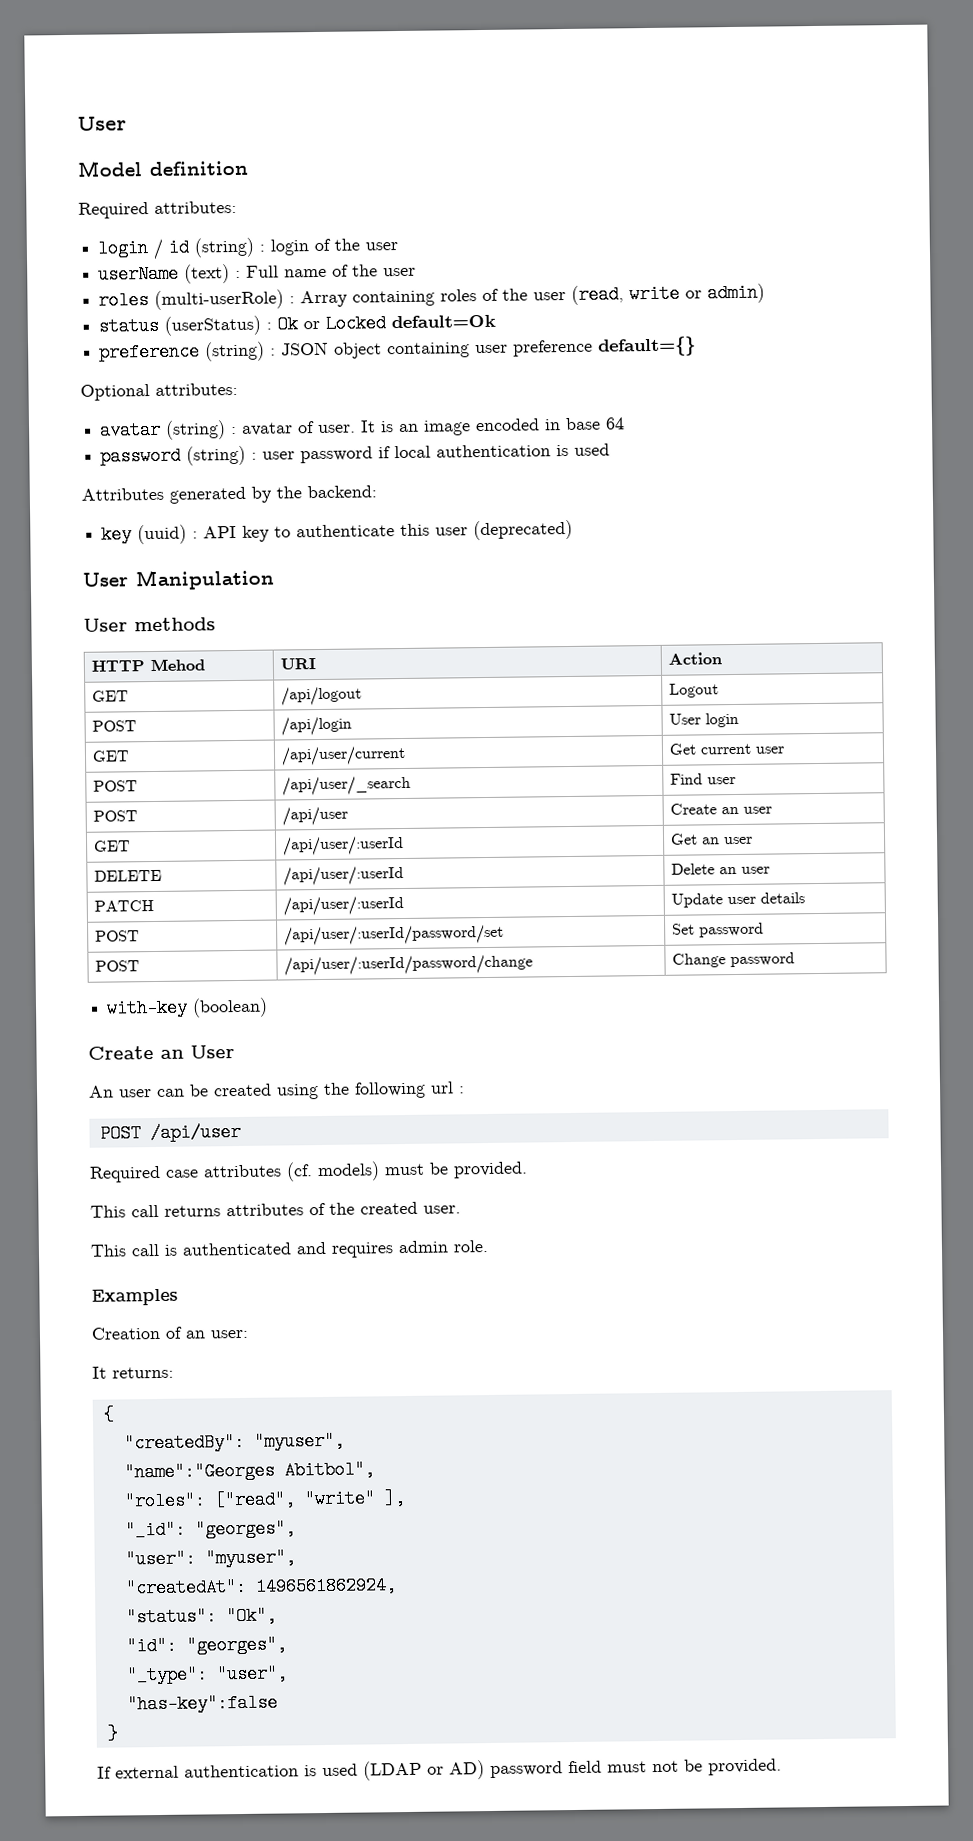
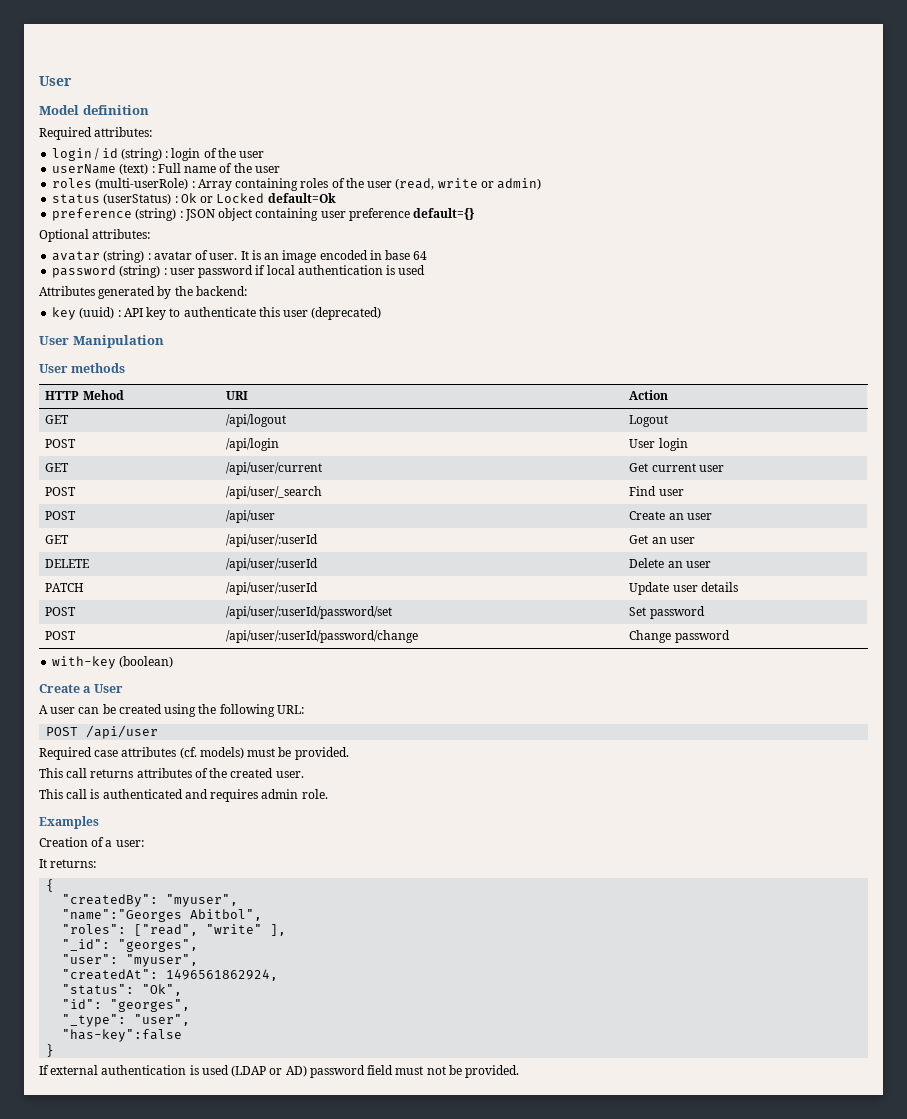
- Create an User
- An user can be created using the following url :
+ Create a User
+ A user can be created using the following URL:
- Creation of an user:
+ Creation of a user:

